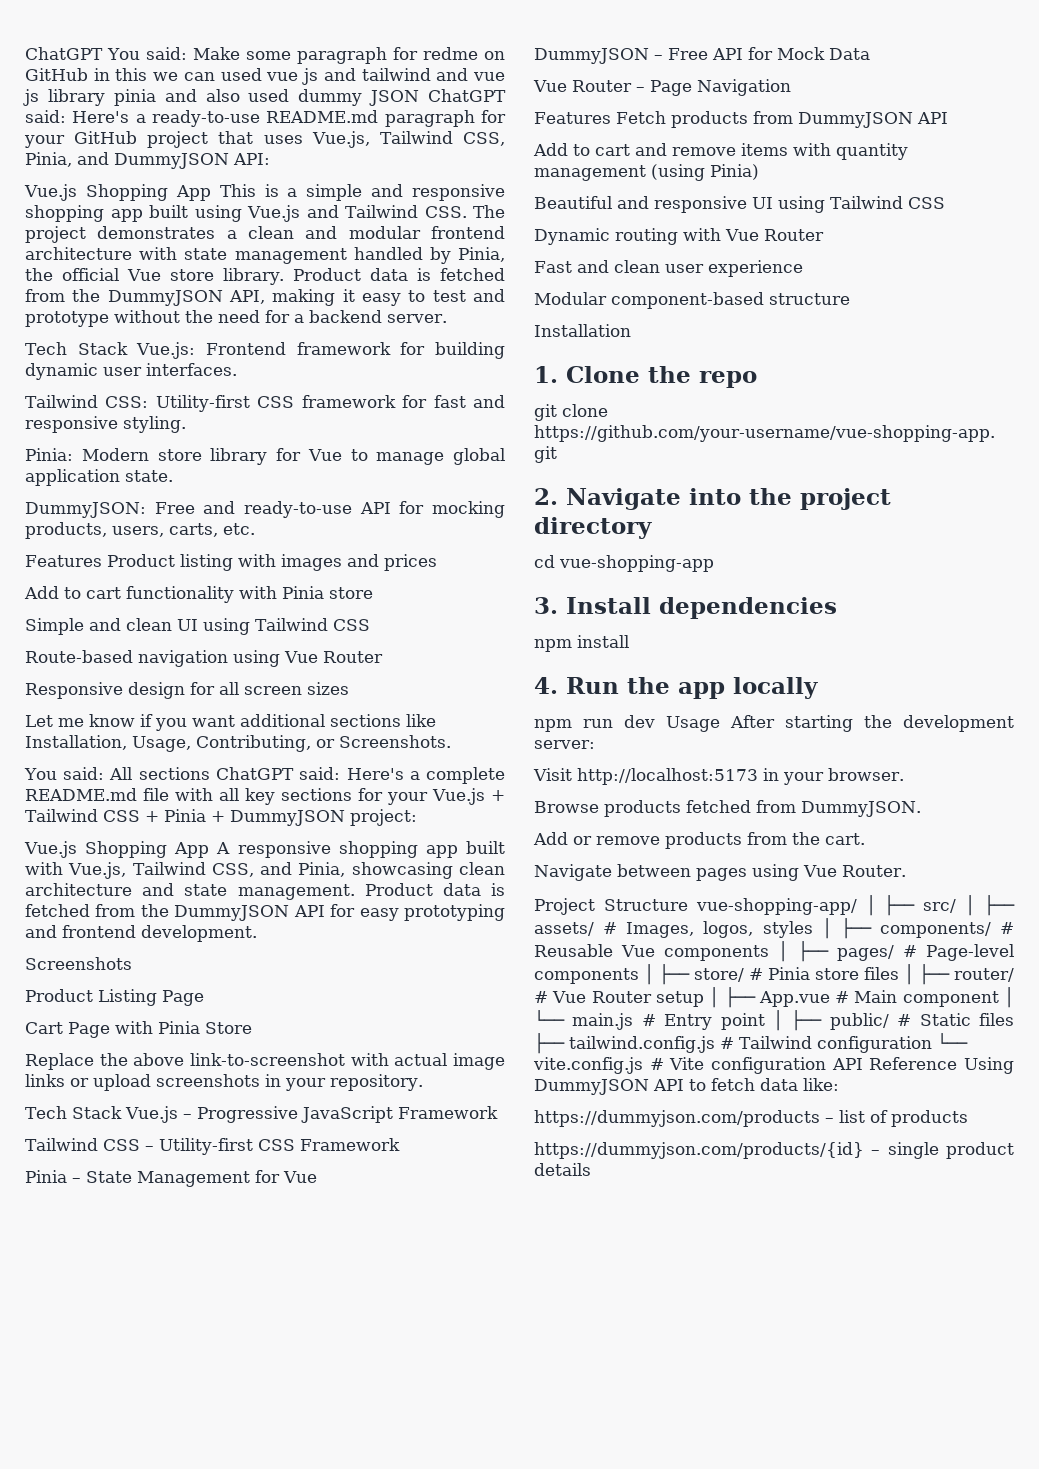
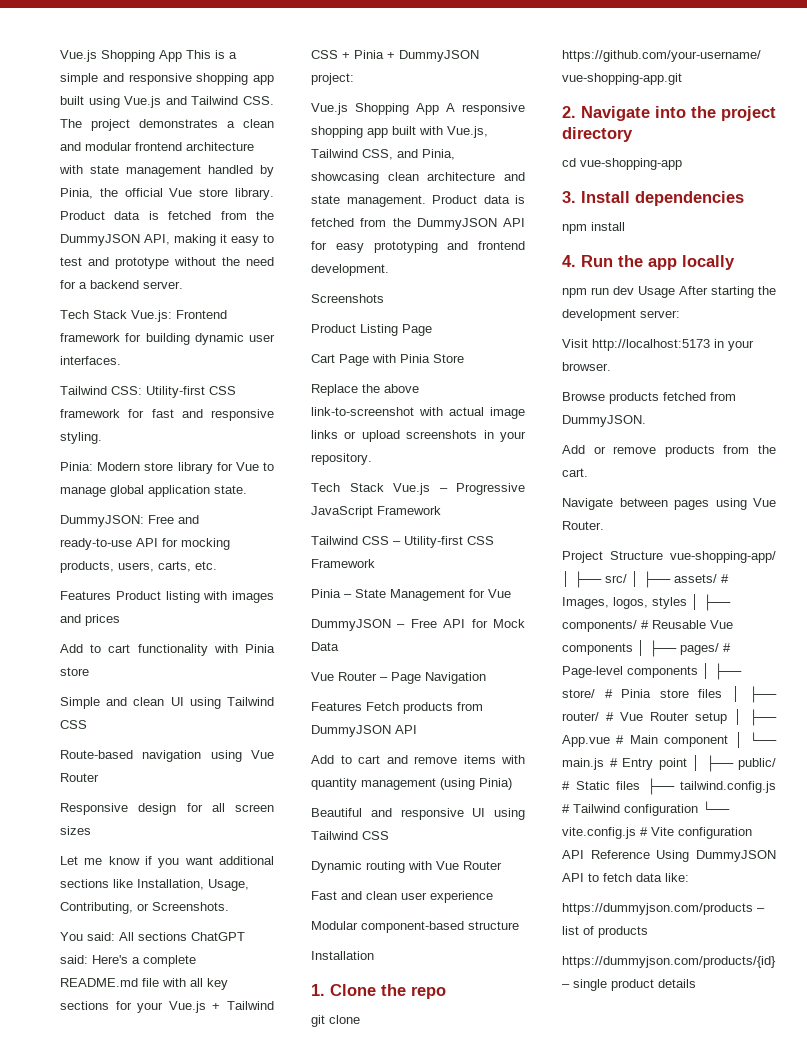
- ChatGPT You said: Make some paragraph for redme on GitHub in this we can used vue js and tailwind and vue js library pinia and also used dummy JSON ChatGPT said: Here's a ready-to-use README.md paragraph for your GitHub project that uses Vue.js, Tailwind CSS, Pinia, and DummyJSON API:

